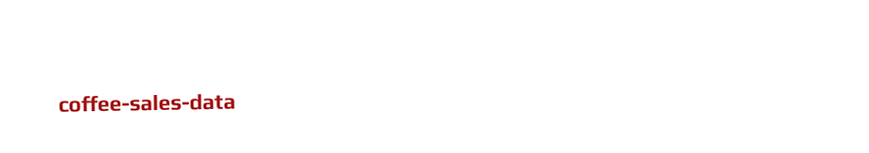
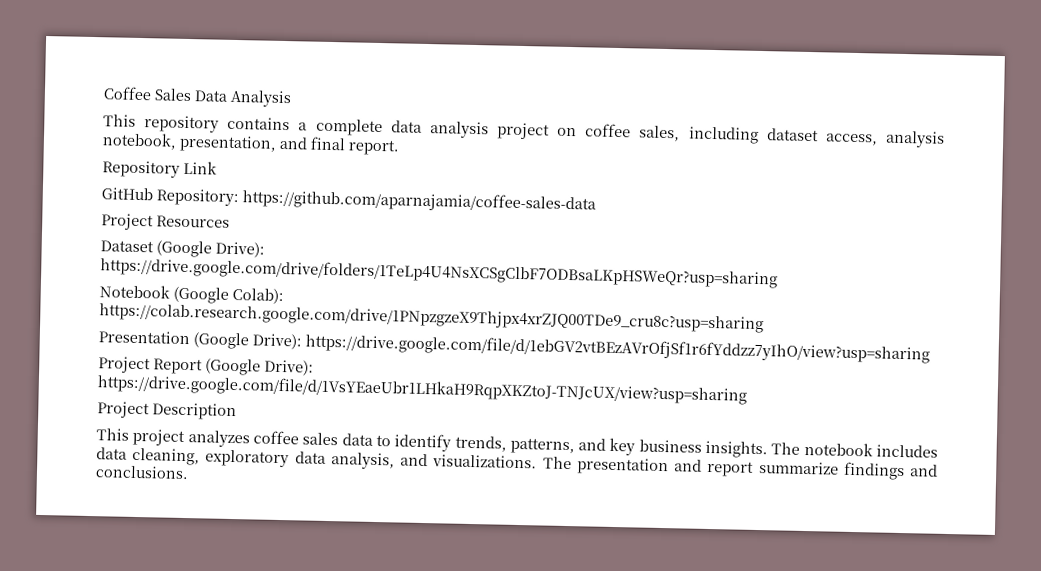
- coffee-sales-data
+ Coffee Sales Data Analysis
+ This repository contains a complete data analysis project on coffee sales, including dataset access, analysis notebook, presentation, and final report.
+ Repository Link
+ GitHub Repository: https://github.com/aparnajamia/coffee-sales-data
+ Project Resources
+ Dataset (Google Drive): https://drive.google.com/drive/folders/1TeLp4U4NsXCSgClbF7ODBsaLKpHSWeQr?usp=sharing
+ Notebook (Google Colab): https://colab.research.google.com/drive/1PNpzgzeX9Thjpx4xrZJQ00TDe9_cru8c?usp=sharing
+ Presentation (Google Drive): https://drive.google.com/file/d/1ebGV2vtBEzAVrOfjSf1r6fYddzz7yIhO/view?usp=sharing
+ Project Report (Google Drive): https://drive.google.com/file/d/1VsYEaeUbr1LHkaH9RqpXKZtoJ-TNJcUX/view?usp=sharing
+ Project Description
+ This project analyzes coffee sales data to identify trends, patterns, and key business insights. The notebook includes data cleaning, exploratory data analysis, and visualizations. The presentation and report summarize findings and conclusions.

